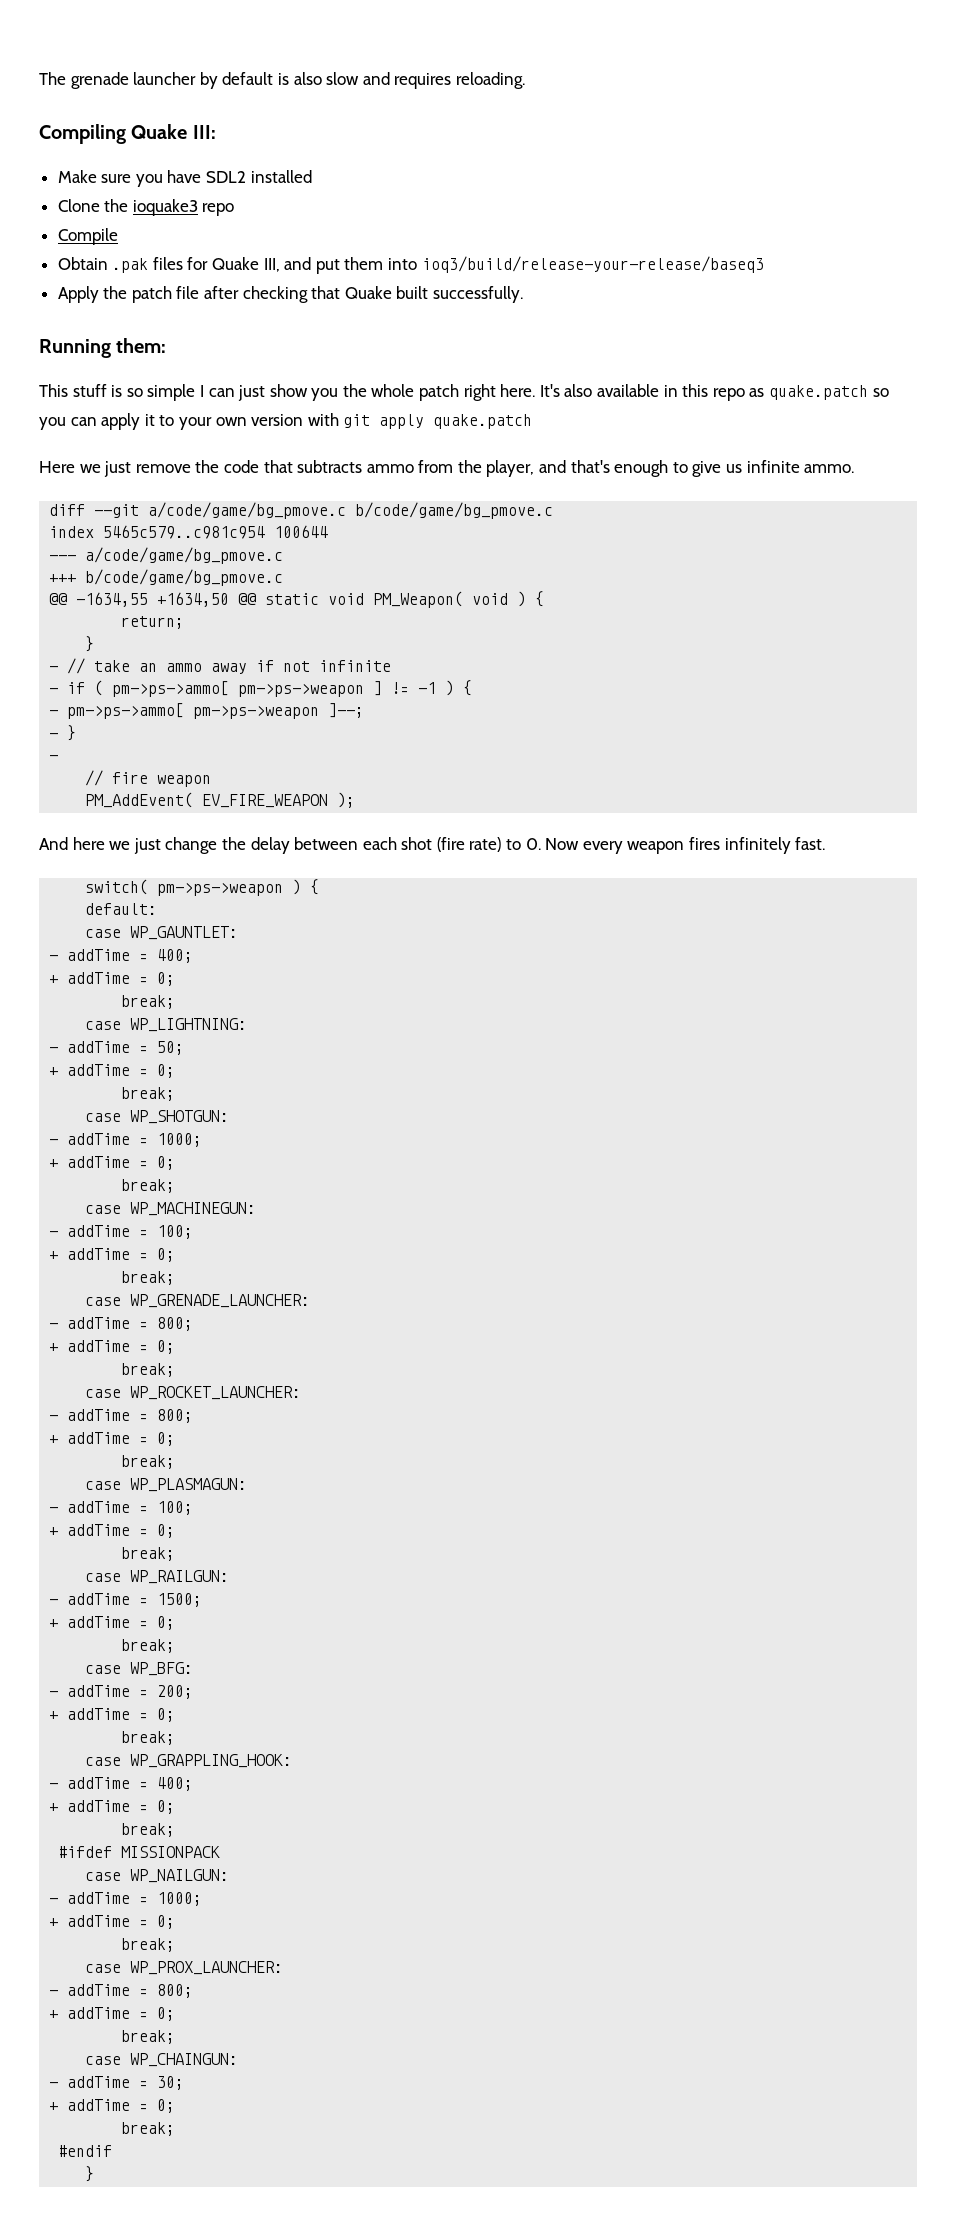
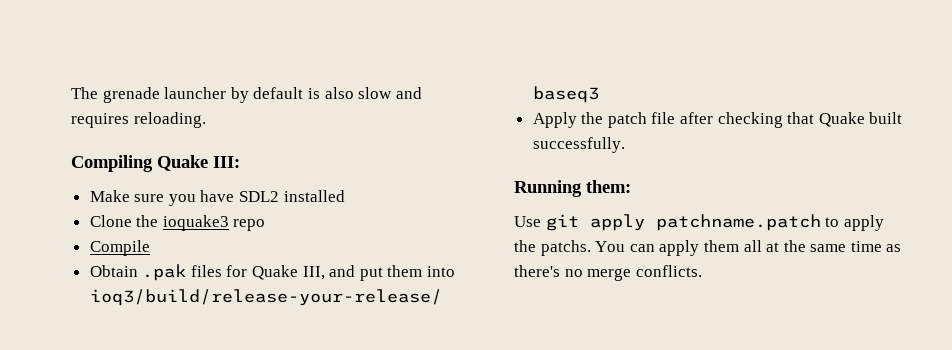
- This stuff is so simple I can just show you the whole patch right here. It's also available in this repo as quake.patch so you can apply it to your own version with git apply quake.patch
- Here we just remove the code that subtracts ammo from the player, and that's enough to give us infinite ammo.
- diff --git a/code/game/bg_pmove.c b/code/game/bg_pmove.c
- index 5465c579..c981c954 100644
- --- a/code/game/bg_pmove.c
- +++ b/code/game/bg_pmove.c
- @@ -1634,55 +1634,50 @@ static void PM_Weapon( void ) {
- return;
- }
- - // take an ammo away if not infinite
- - if ( pm->ps->ammo[ pm->ps->weapon ] != -1 ) {
- - pm->ps->ammo[ pm->ps->weapon ]--;
- - }
- -
- // fire weapon
- PM_AddEvent( EV_FIRE_WEAPON );
- And here we just change the delay between each shot (fire rate) to 0. Now every weapon fires infinitely fast.
- switch( pm->ps->weapon ) {
- default:
- case WP_GAUNTLET:
- - addTime = 400;
- + addTime = 0;
- break;
- case WP_LIGHTNING:
- - addTime = 50;
- + addTime = 0;
- break;
- case WP_SHOTGUN:
- - addTime = 1000;
- + addTime = 0;
- break;
- case WP_MACHINEGUN:
- - addTime = 100;
- + addTime = 0;
- break;
- case WP_GRENADE_LAUNCHER:
- - addTime = 800;
- + addTime = 0;
- break;
- case WP_ROCKET_LAUNCHER:
- - addTime = 800;
- + addTime = 0;
- break;
- case WP_PLASMAGUN:
- - addTime = 100;
- + addTime = 0;
- break;
- case WP_RAILGUN:
- - addTime = 1500;
- + addTime = 0;
- break;
- case WP_BFG:
- - addTime = 200;
- + addTime = 0;
- break;
- case WP_GRAPPLING_HOOK:
- - addTime = 400;
- + addTime = 0;
- break;
- #ifdef MISSIONPACK
- case WP_NAILGUN:
- - addTime = 1000;
- + addTime = 0;
- break;
- case WP_PROX_LAUNCHER:
- - addTime = 800;
- + addTime = 0;
- break;
- case WP_CHAINGUN:
- - addTime = 30;
- + addTime = 0;
- break;
- #endif
- }
+ Use git apply patchname.patch to apply the patchs. You can apply them all at the same time as there's no merge conflicts.

